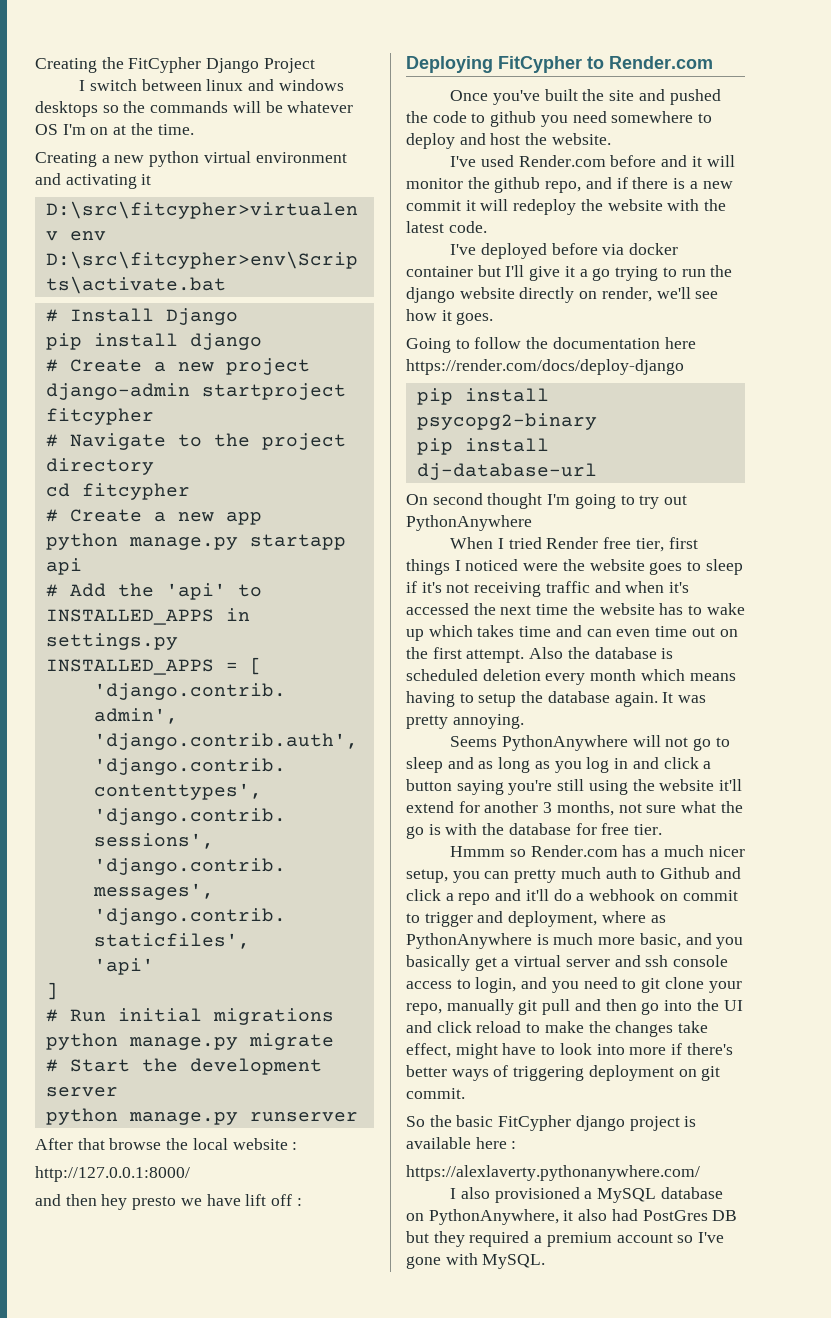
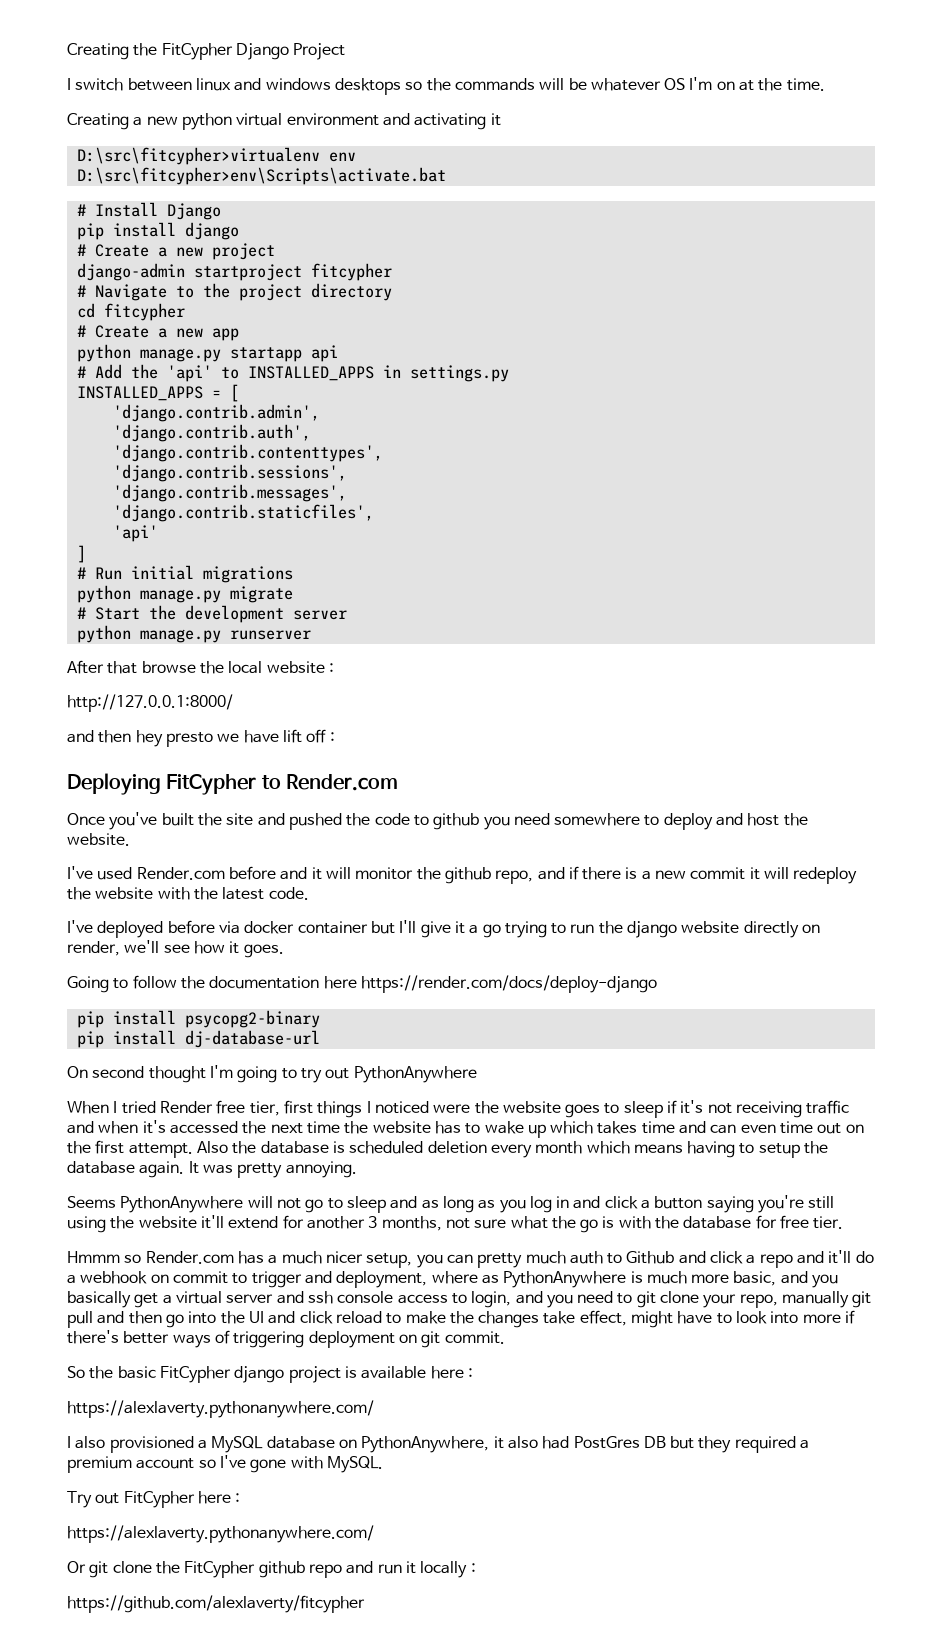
+ Try out FitCypher here :
+ https://alexlaverty.pythonanywhere.com/
+ Or git clone the FitCypher github repo and run it locally :
+ https://github.com/alexlaverty/fitcypher

